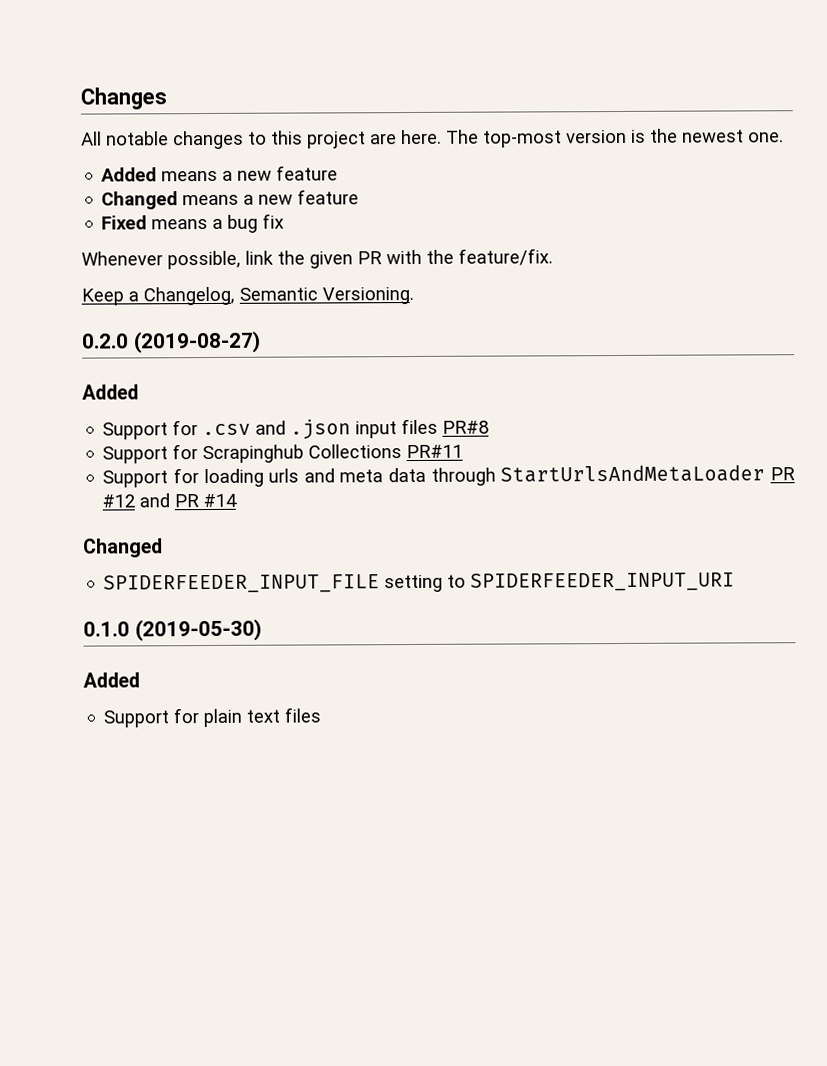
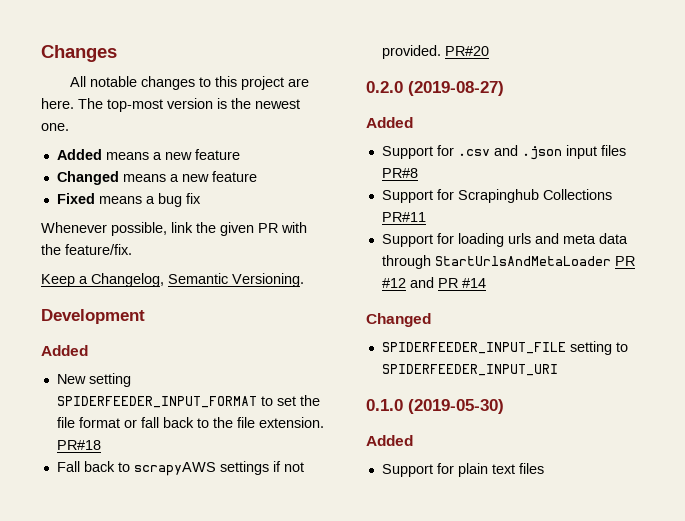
+ Development
+ Added
+ New setting SPIDERFEEDER_INPUT_FORMAT to set the file format or fall back to the file extension. PR#18
+ Fall back to scrapyAWS settings if not provided. PR#20

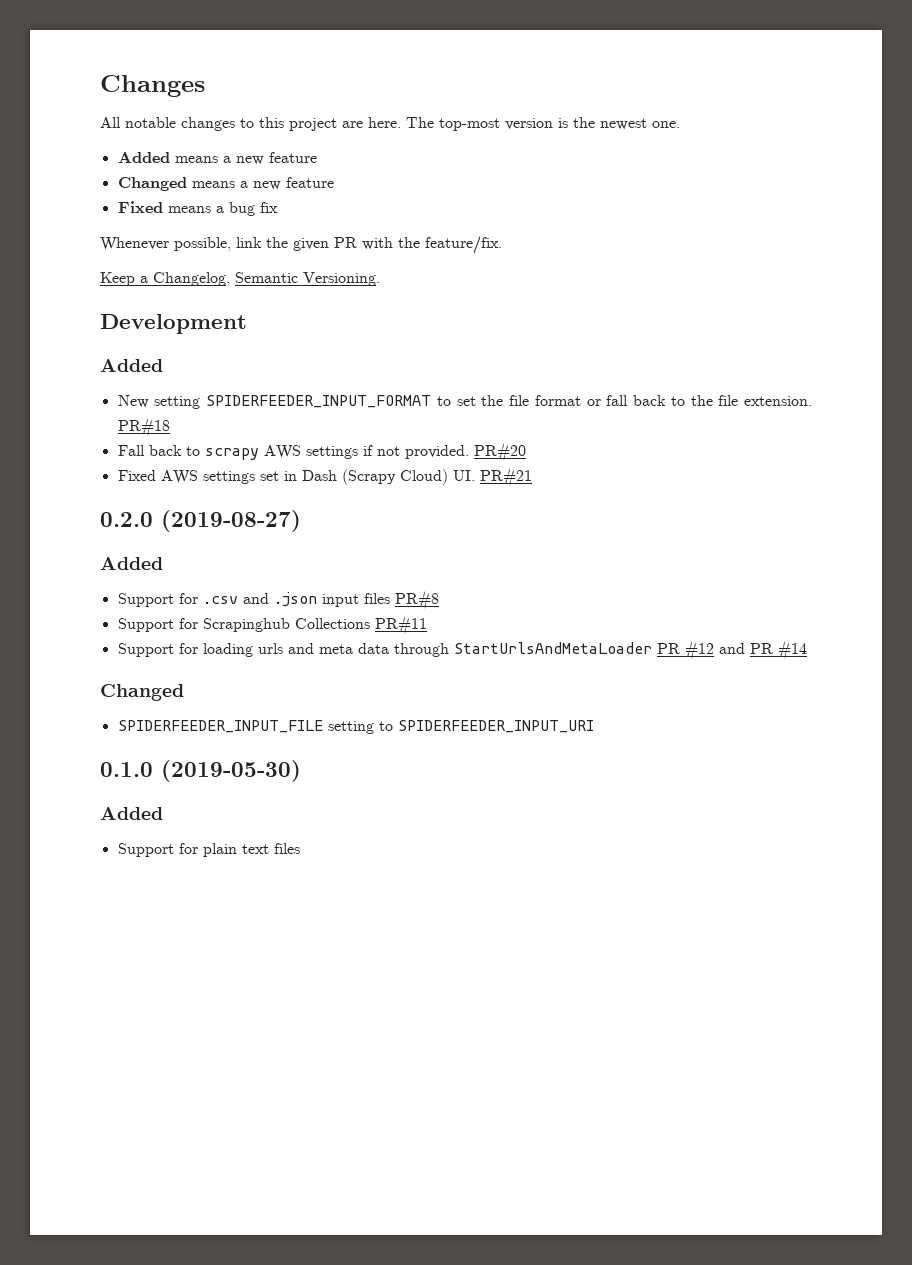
- Fall back to scrapyAWS settings if not provided.
+ Fall back to scrapy AWS settings if not provided.
+ Fixed AWS settings set in Dash (Scrapy Cloud) UI. PR#21

